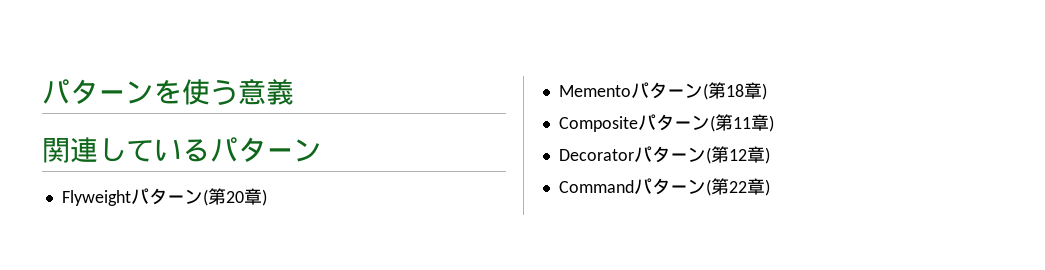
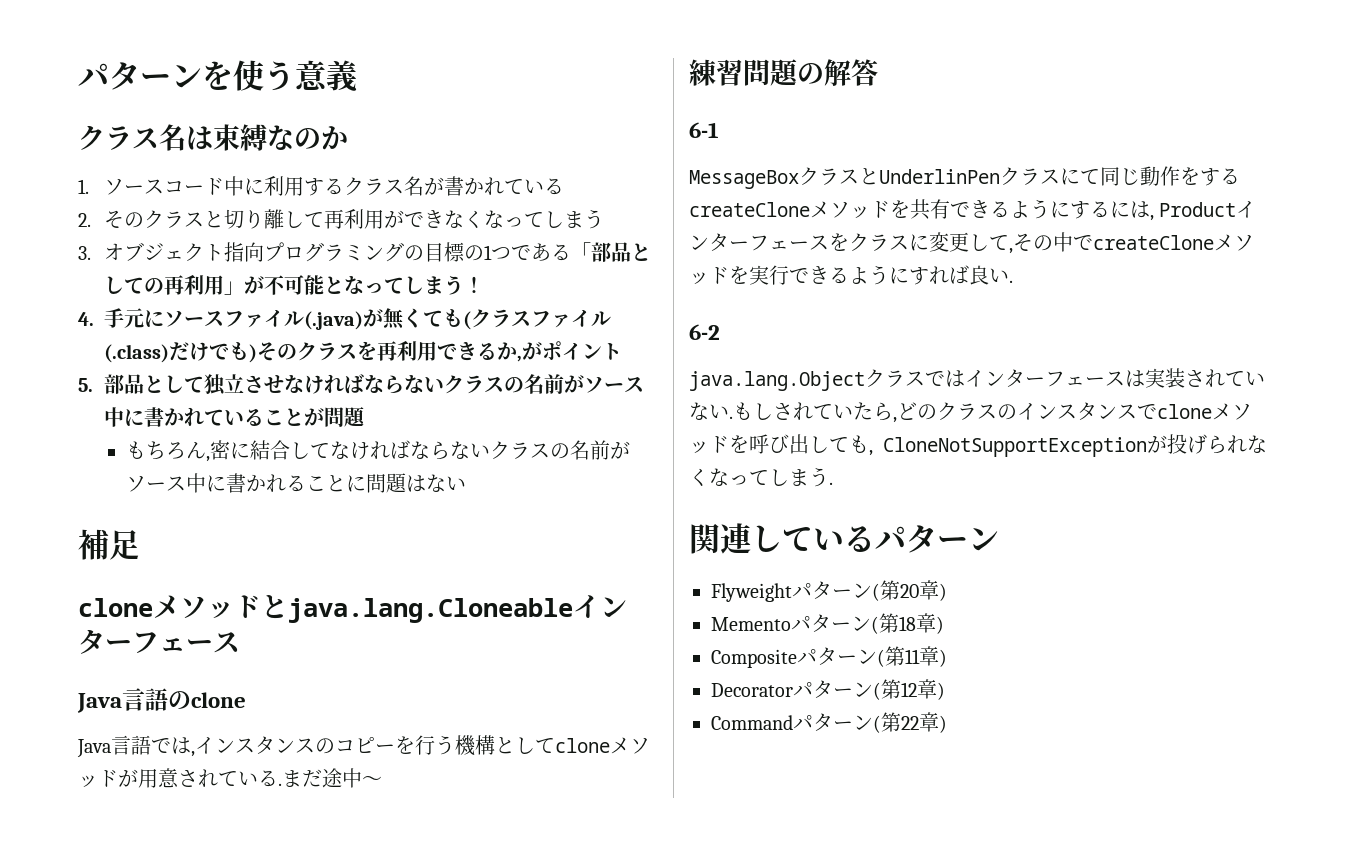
+ クラス名は束縛なのか
+ 1.ソースコード中に利用するクラス名が書かれている
+ 2.そのクラスと切り離して再利用ができなくなってしまう
+ 3.オブジェクト指向プログラミングの目標の1つである「部品としての再利用」が不可能となってしまう！
+ 4.手元にソースファイル(.java)が無くても(クラスファイル(.class)だけでも)そのクラスを再利用できるか,がポイント
+ 5.部品として独立させなければならないクラスの名前がソース中に書かれていることが問題
+ もちろん,密に結合してなければならないクラスの名前がソース中に書かれることに問題はない
+ 補足
+ cloneメソッドとjava.lang.Cloneableインターフェース
+ Java言語のclone
+ Java言語では,インスタンスのコピーを行う機構としてcloneメソッドが用意されている.まだ途中〜
+ 練習問題の解答
+ 6-1
+ MessageBoxクラスとUnderlinPenクラスにて同じ動作をするcreateCloneメソッドを共有できるようにするには, Productインターフェースをクラスに変更して,その中でcreateCloneメソッドを実行できるようにすれば良い.
+ 6-2
+ java.lang.Objectクラスではインターフェースは実装されていない.もしされていたら,どのクラスのインスタンスでcloneメソッドを呼び出しても, CloneNotSupportExceptionが投げられなくなってしまう.

